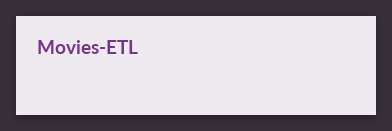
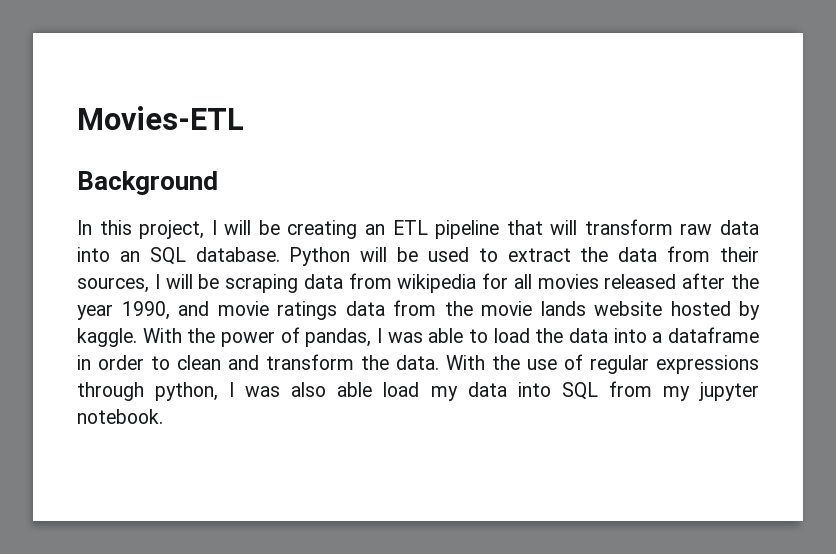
+ Background
+ In this project, I will be creating an ETL pipeline that will transform raw data into an SQL database. Python will be used to extract the data from their sources, I will be scraping data from wikipedia for all movies released after the year 1990, and movie ratings data from the movie lands website hosted by kaggle. With the power of pandas, I was able to load the data into a dataframe in order to clean and transform the data. With the use of regular expressions through python, I was also able load my data into SQL from my jupyter notebook.

